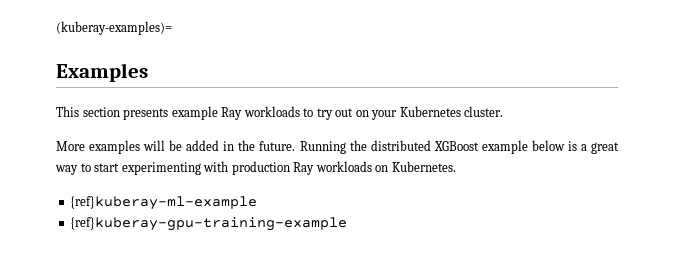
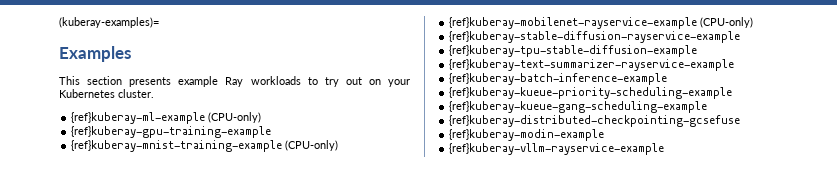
- More examples will be added in the future. Running the distributed XGBoost example below is a great way to start experimenting with production Ray workloads on Kubernetes.
- {ref}kuberay-ml-example
+ {ref}kuberay-ml-example (CPU-only)
+ {ref}kuberay-mnist-training-example (CPU-only)
+ {ref}kuberay-mobilenet-rayservice-example (CPU-only)
+ {ref}kuberay-stable-diffusion-rayservice-example
+ {ref}kuberay-tpu-stable-diffusion-example
+ {ref}kuberay-text-summarizer-rayservice-example
+ {ref}kuberay-batch-inference-example
+ {ref}kuberay-kueue-priority-scheduling-example
+ {ref}kuberay-kueue-gang-scheduling-example
+ {ref}kuberay-distributed-checkpointing-gcsefuse
+ {ref}kuberay-modin-example
+ {ref}kuberay-vllm-rayservice-example

